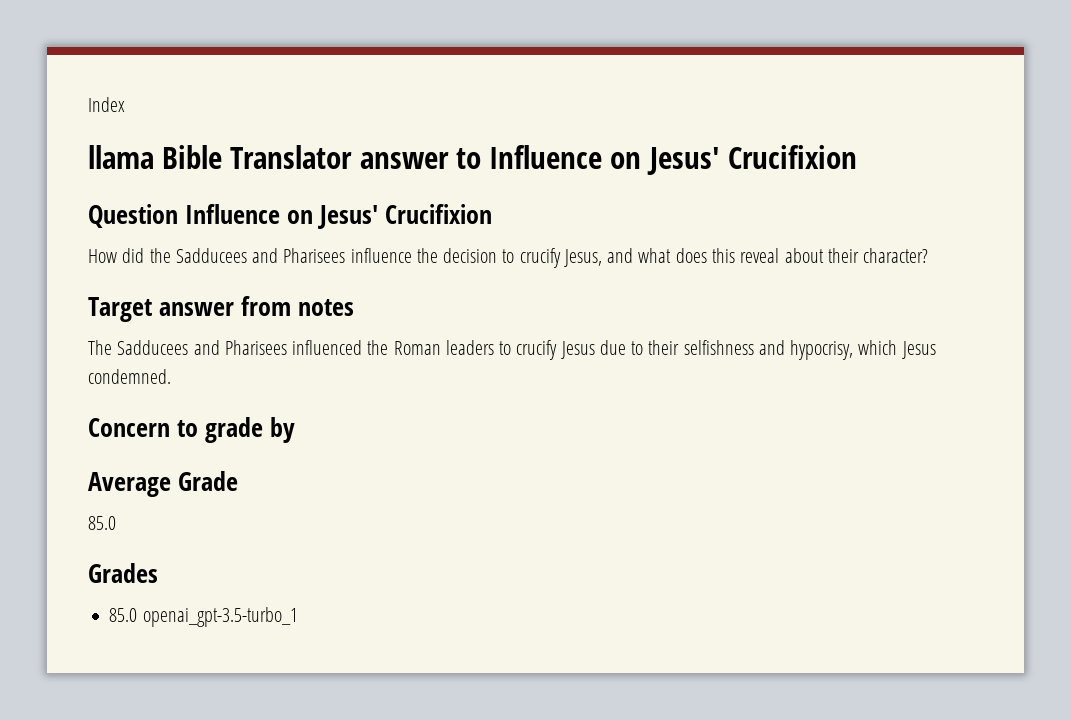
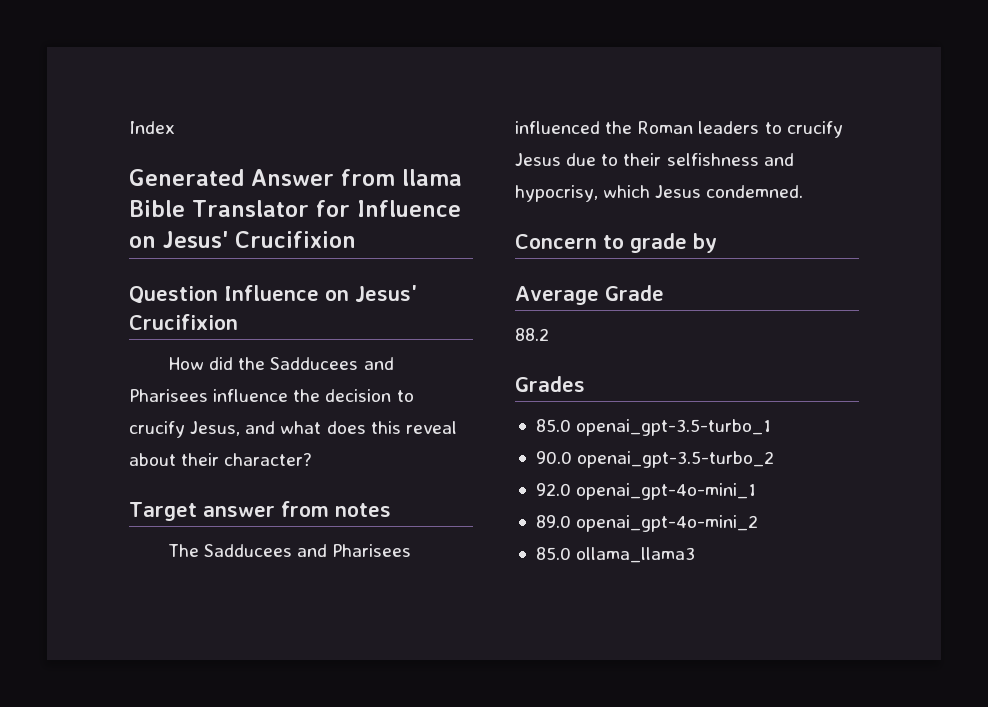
- llama Bible Translator answer to Influence on Jesus' Crucifixion
+ Generated Answer from llama Bible Translator for Influence on Jesus' Crucifixion
  Average Grade
- 85.0
+ 88.2
+ 90.0 openai_gpt-3.5-turbo_2
+ 92.0 openai_gpt-4o-mini_1
+ 89.0 openai_gpt-4o-mini_2
+ 85.0 ollama_llama3

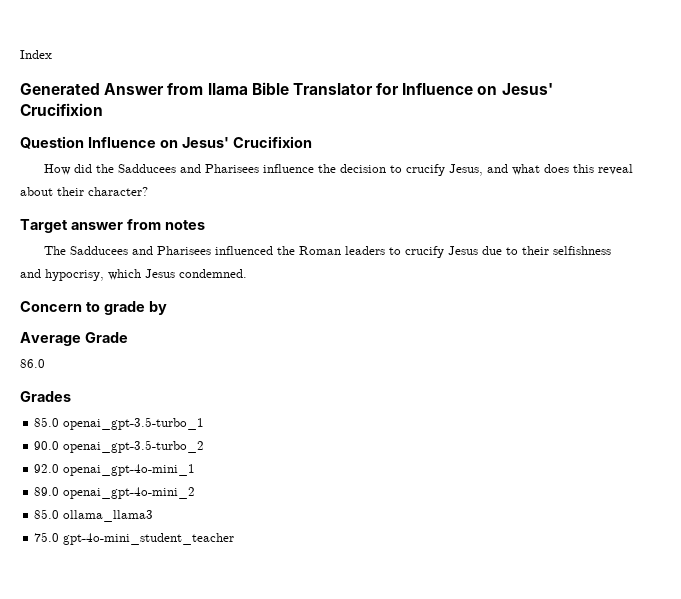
- 88.2
+ 86.0
+ 75.0 gpt-4o-mini_student_teacher

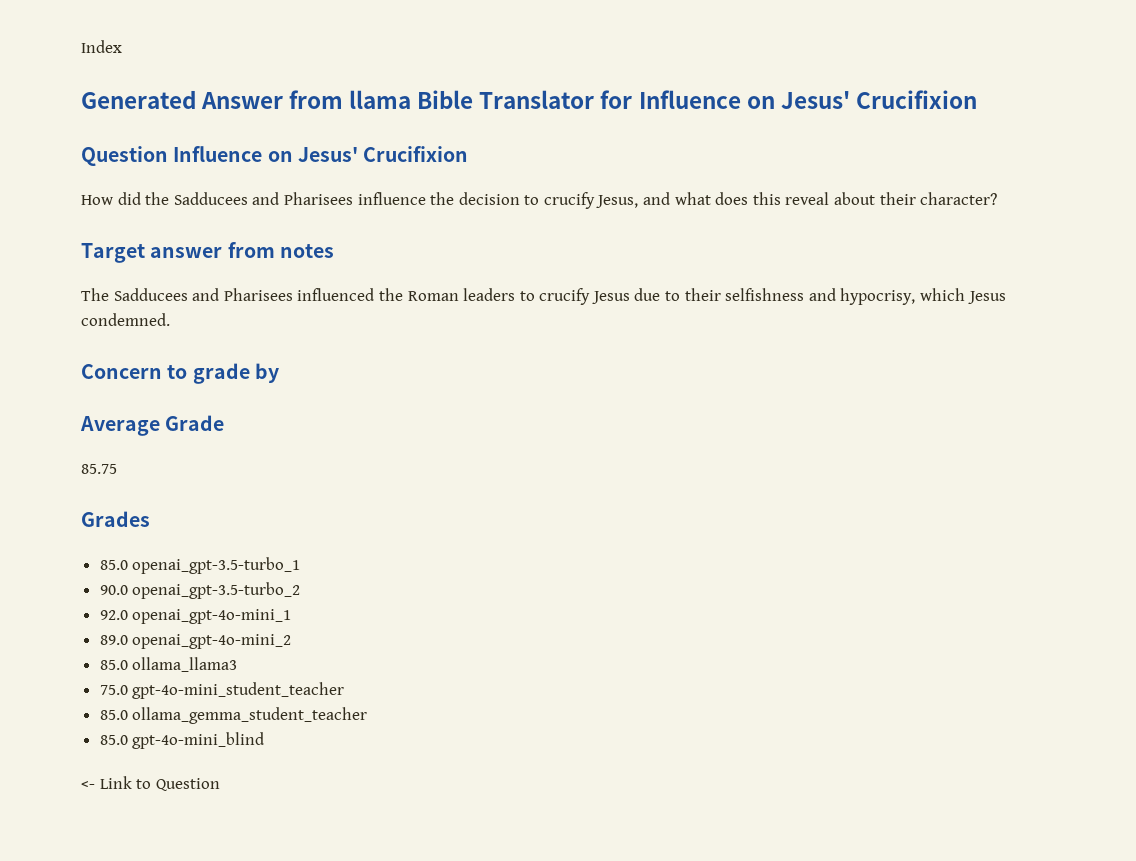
- 86.0
+ 85.75
+ 85.0 ollama_gemma_student_teacher
+ 85.0 gpt-4o-mini_blind
+ <- Link to Question

